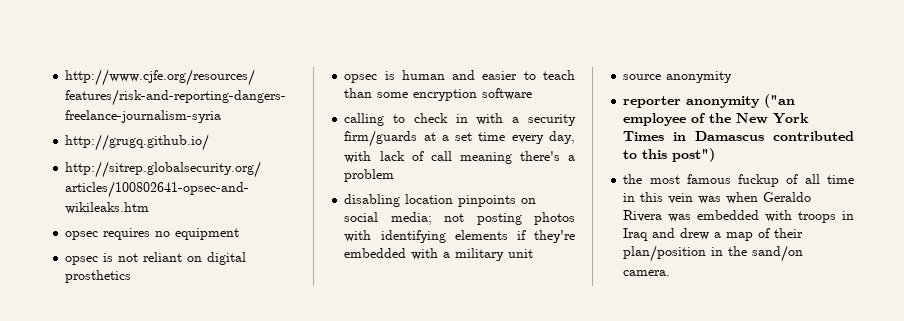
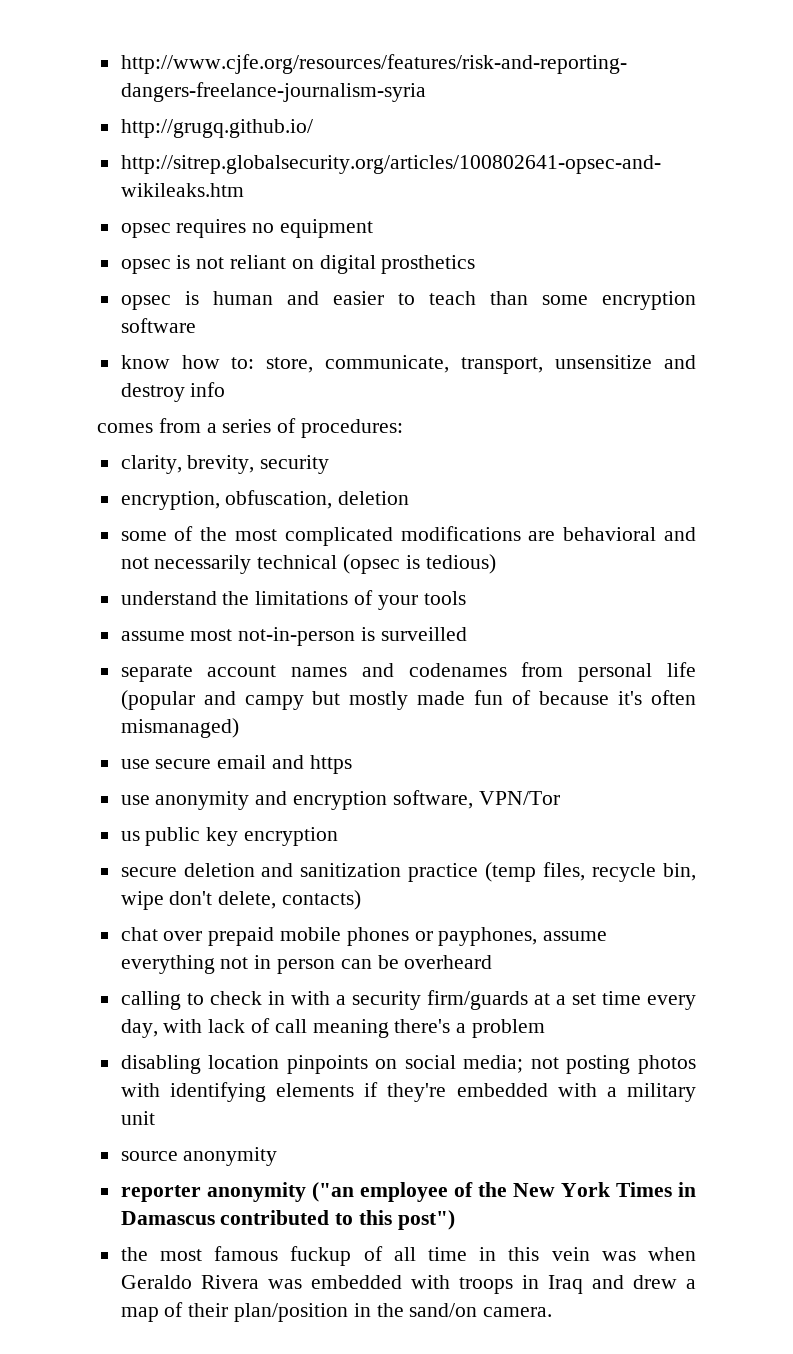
+ know how to: store, communicate, transport, unsensitize and destroy info
+ comes from a series of procedures:
+ clarity, brevity, security
+ encryption, obfuscation, deletion
+ some of the most complicated modifications are behavioral and not necessarily technical (opsec is tedious)
+ understand the limitations of your tools
+ assume most not-in-person is surveilled
+ separate account names and codenames from personal life (popular and campy but mostly made fun of because it's often mismanaged)
+ use secure email and https
+ use anonymity and encryption software, VPN/Tor
+ us public key encryption
+ secure deletion and sanitization practice (temp files, recycle bin, wipe don't delete, contacts)
+ chat over prepaid mobile phones or payphones, assume everything not in person can be overheard

